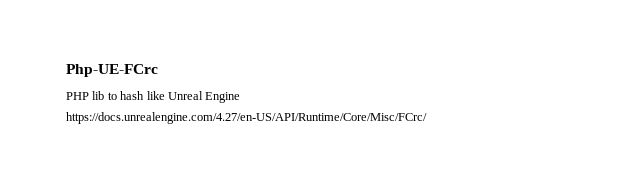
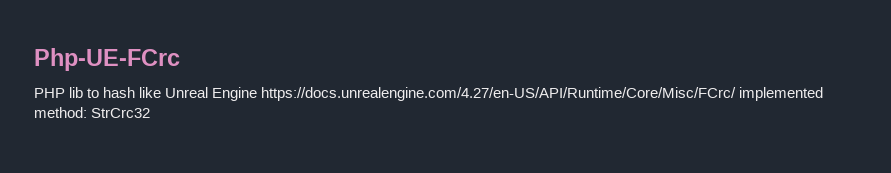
- PHP lib to hash like Unreal Engine https://docs.unrealengine.com/4.27/en-US/API/Runtime/Core/Misc/FCrc/
+ PHP lib to hash like Unreal Engine https://docs.unrealengine.com/4.27/en-US/API/Runtime/Core/Misc/FCrc/ implemented method: StrCrc32

